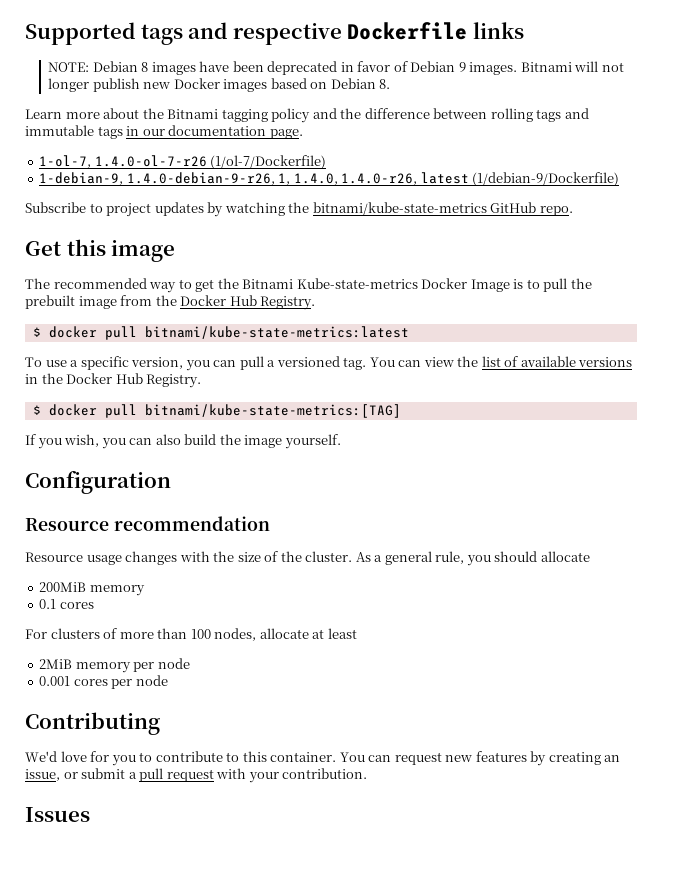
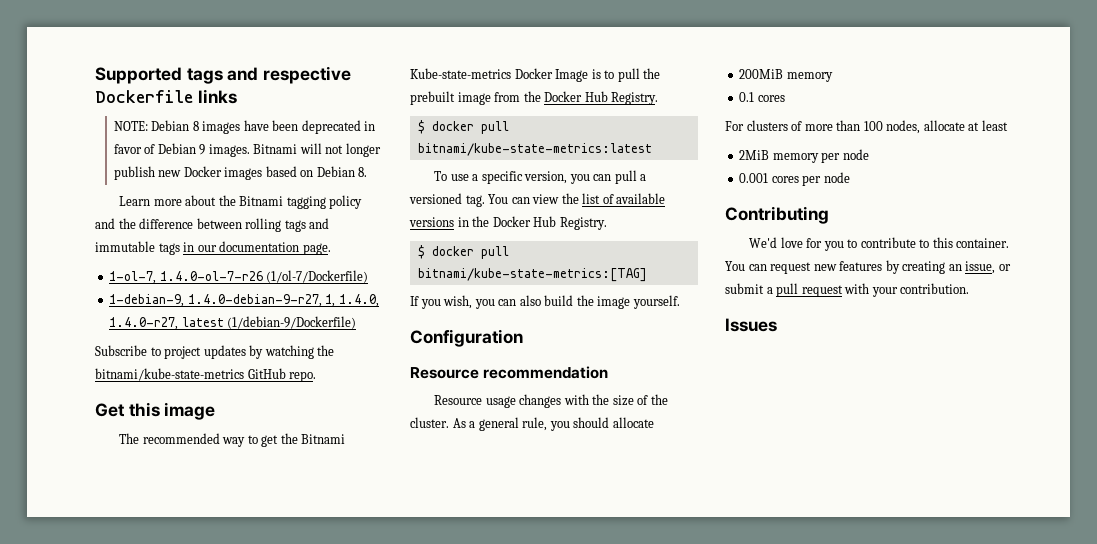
- 1-debian-9, 1.4.0-debian-9-r26, 1, 1.4.0, 1.4.0-r26, latest (1/debian-9/Dockerfile)
+ 1-debian-9, 1.4.0-debian-9-r27, 1, 1.4.0, 1.4.0-r27, latest (1/debian-9/Dockerfile)

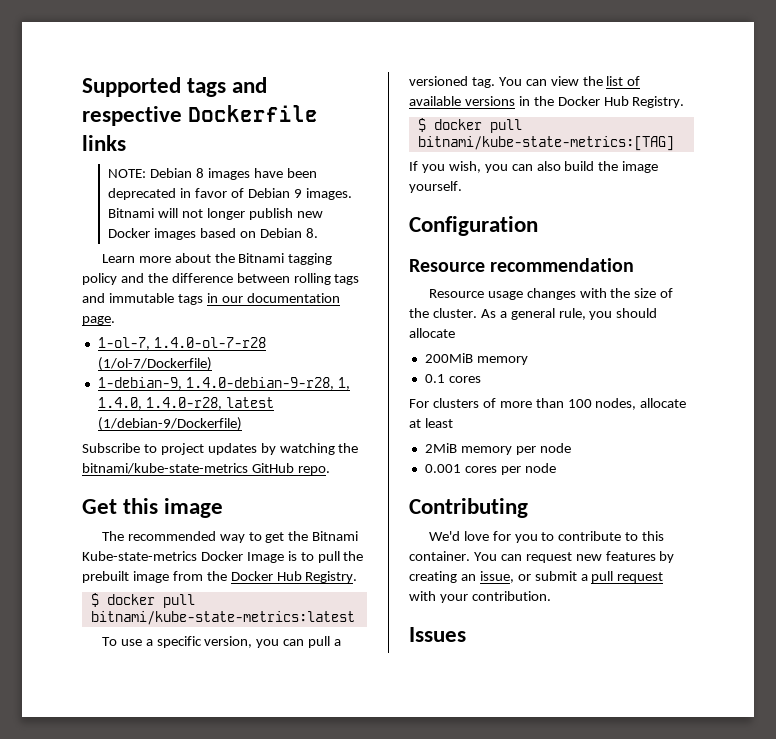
- 1-ol-7, 1.4.0-ol-7-r26 (1/ol-7/Dockerfile)
+ 1-ol-7, 1.4.0-ol-7-r28 (1/ol-7/Dockerfile)
- 1-debian-9, 1.4.0-debian-9-r27, 1, 1.4.0, 1.4.0-r27, latest (1/debian-9/Dockerfile)
+ 1-debian-9, 1.4.0-debian-9-r28, 1, 1.4.0, 1.4.0-r28, latest (1/debian-9/Dockerfile)

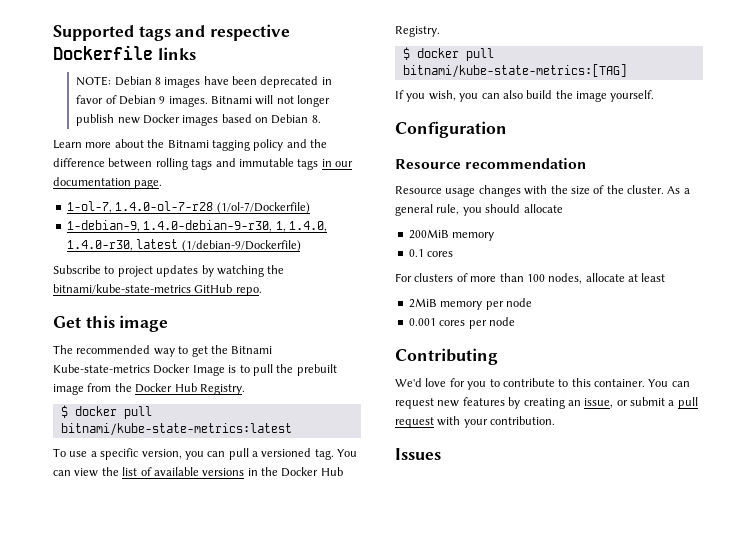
- 1-debian-9, 1.4.0-debian-9-r28, 1, 1.4.0, 1.4.0-r28, latest (1/debian-9/Dockerfile)
+ 1-debian-9, 1.4.0-debian-9-r30, 1, 1.4.0, 1.4.0-r30, latest (1/debian-9/Dockerfile)

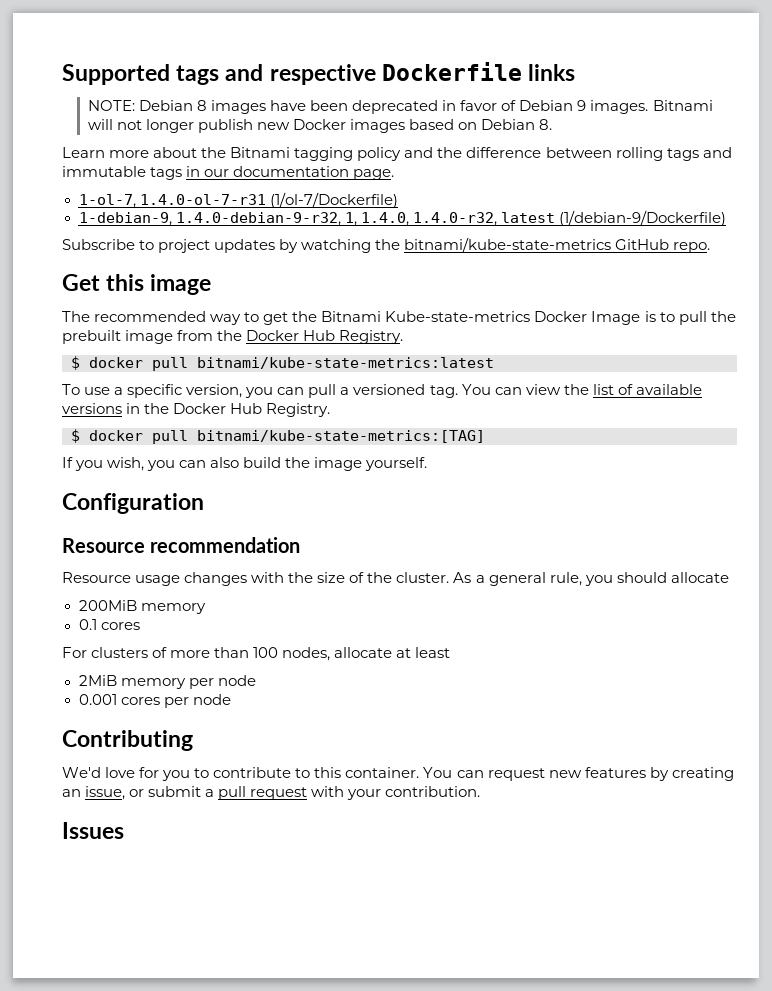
- 1-ol-7, 1.4.0-ol-7-r28 (1/ol-7/Dockerfile)
+ 1-ol-7, 1.4.0-ol-7-r31 (1/ol-7/Dockerfile)
- 1-debian-9, 1.4.0-debian-9-r30, 1, 1.4.0, 1.4.0-r30, latest (1/debian-9/Dockerfile)
+ 1-debian-9, 1.4.0-debian-9-r32, 1, 1.4.0, 1.4.0-r32, latest (1/debian-9/Dockerfile)

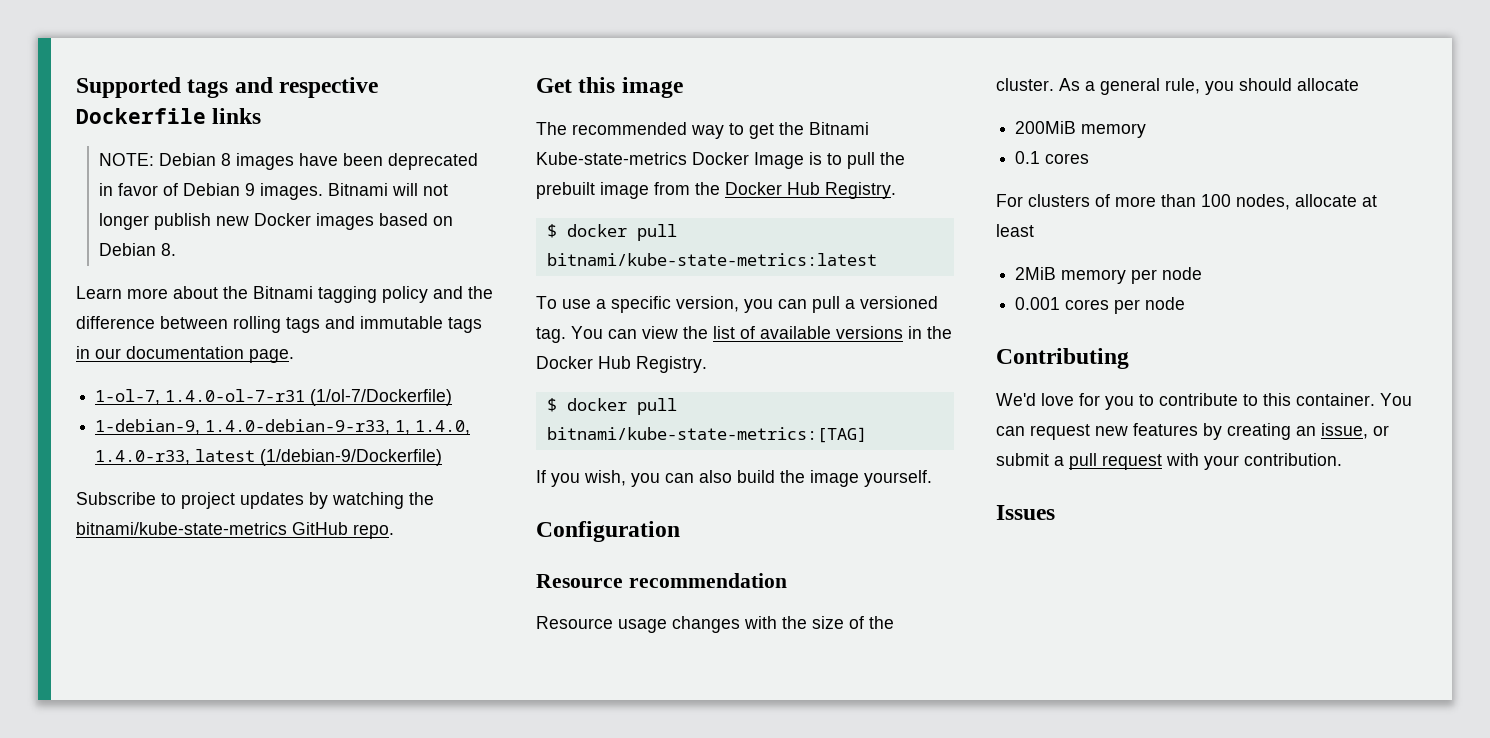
- 1-debian-9, 1.4.0-debian-9-r32, 1, 1.4.0, 1.4.0-r32, latest (1/debian-9/Dockerfile)
+ 1-debian-9, 1.4.0-debian-9-r33, 1, 1.4.0, 1.4.0-r33, latest (1/debian-9/Dockerfile)

